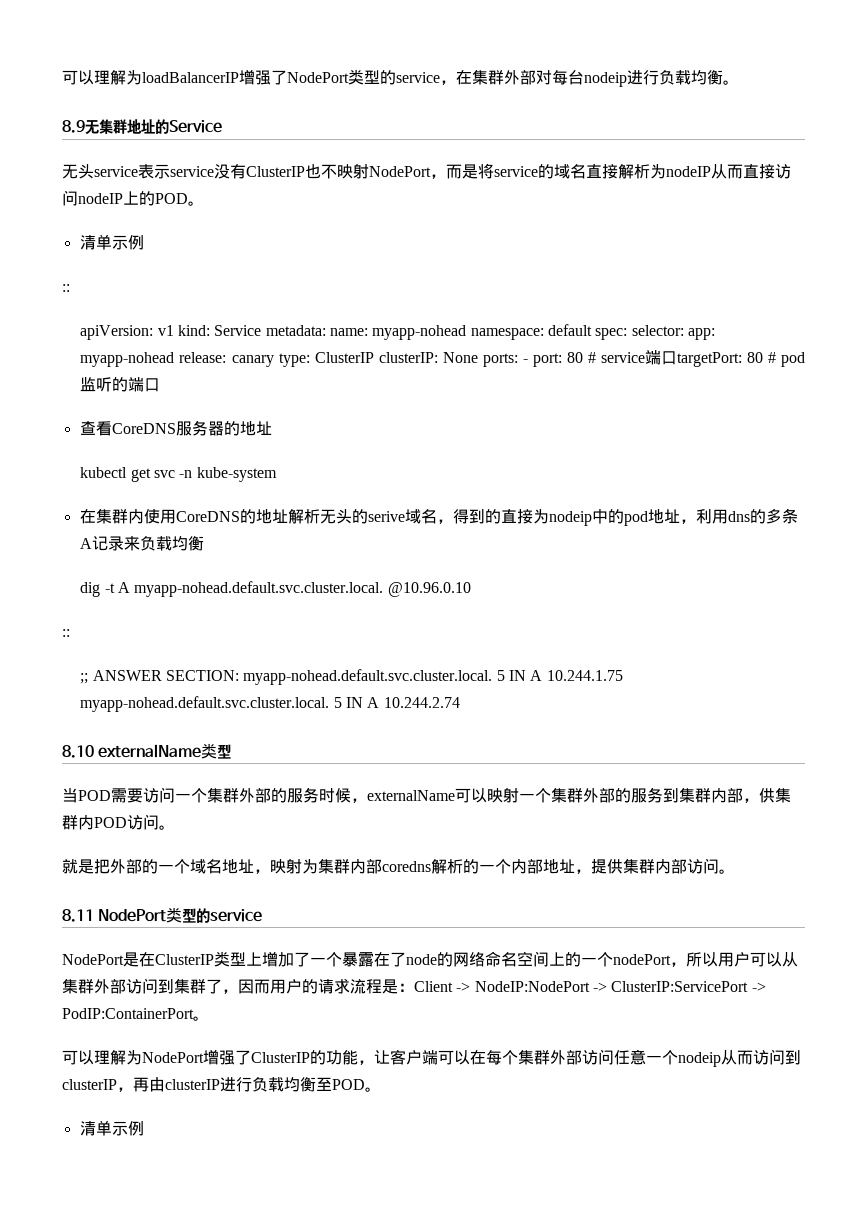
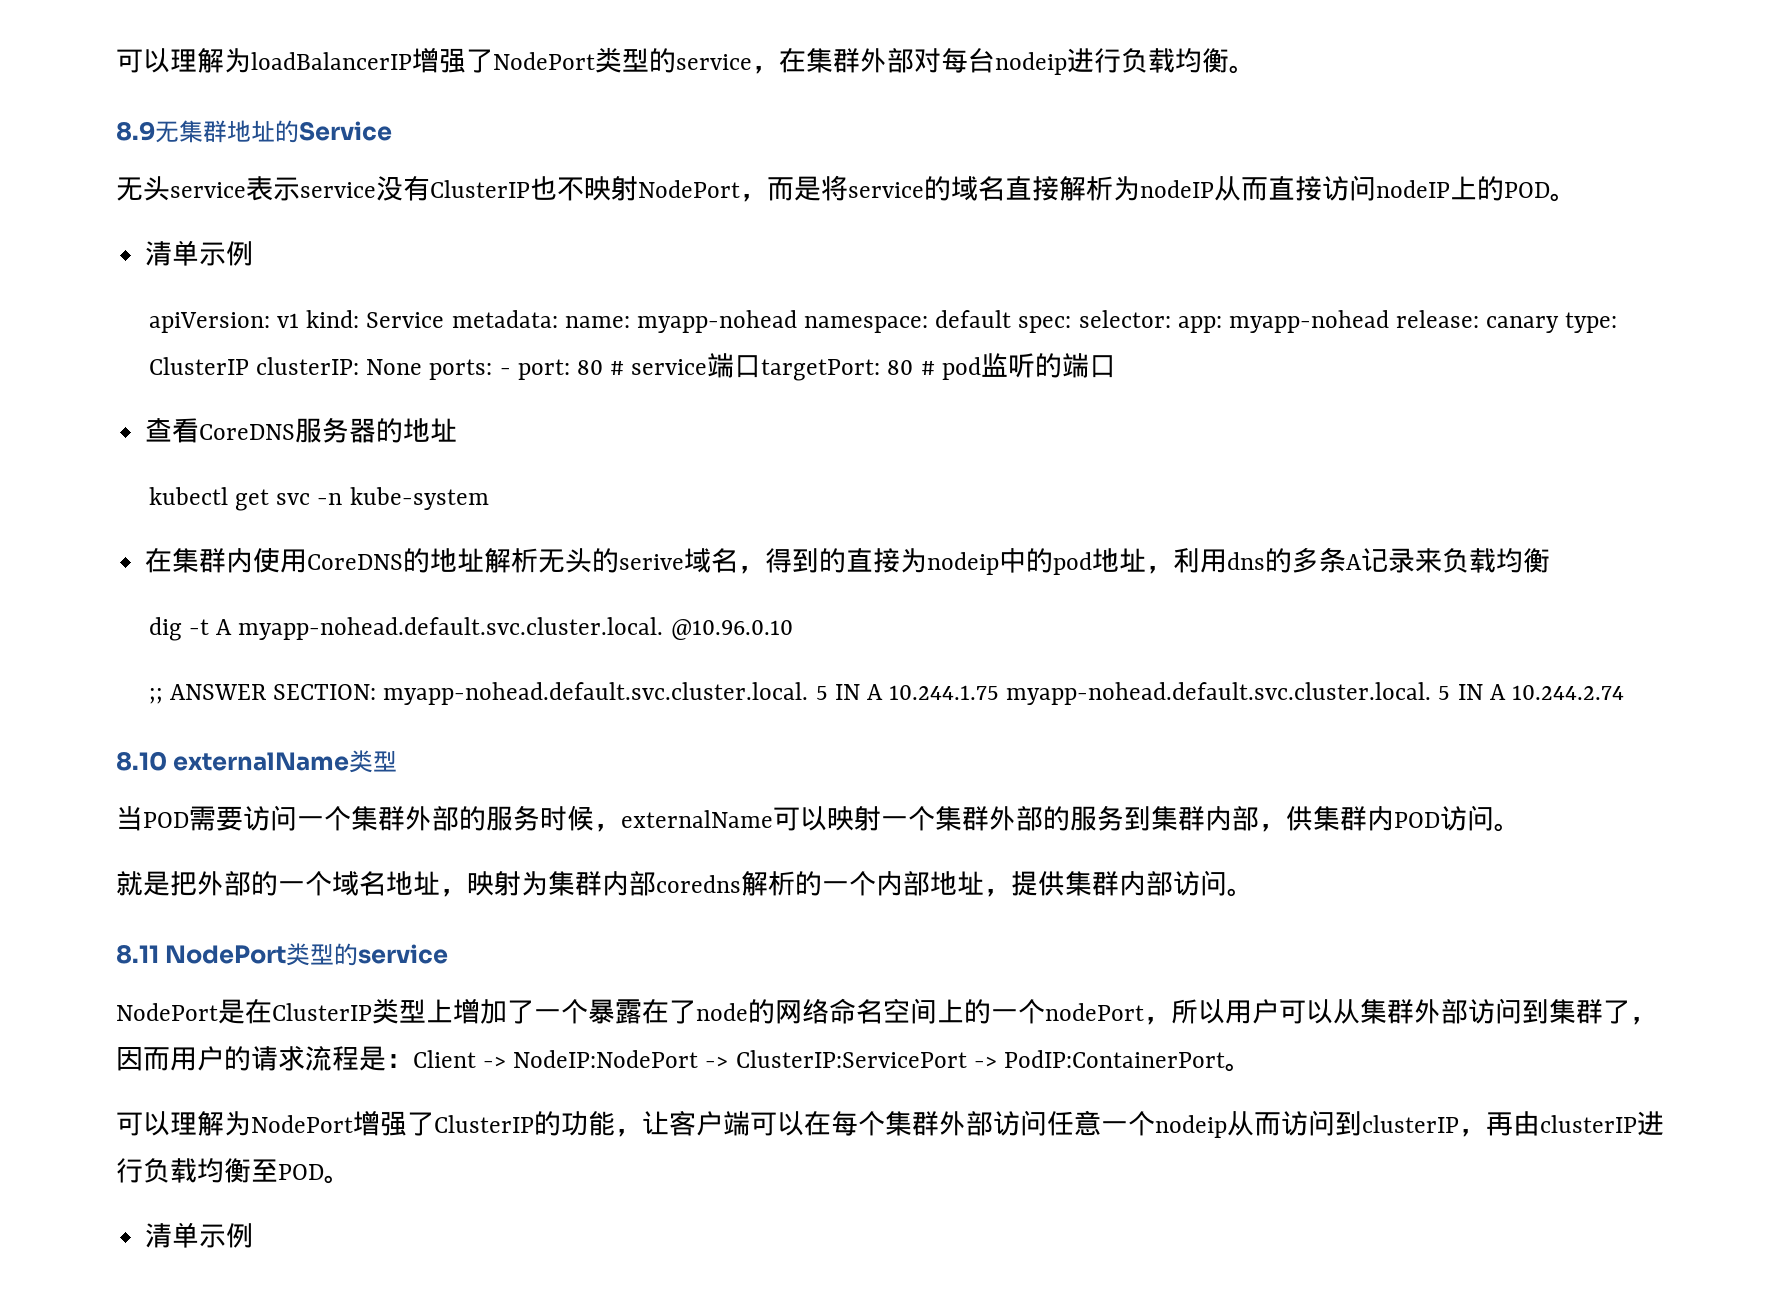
  无头service表示service没有ClusterIP也不映射NodePort，而是将service的域名直接解析为nodeIP从而直接访问nodeIP上的POD。
  清单示例
- ::
  dig -t A myapp-nohead.default.svc.cluster.local. @10.96.0.10
- ::

